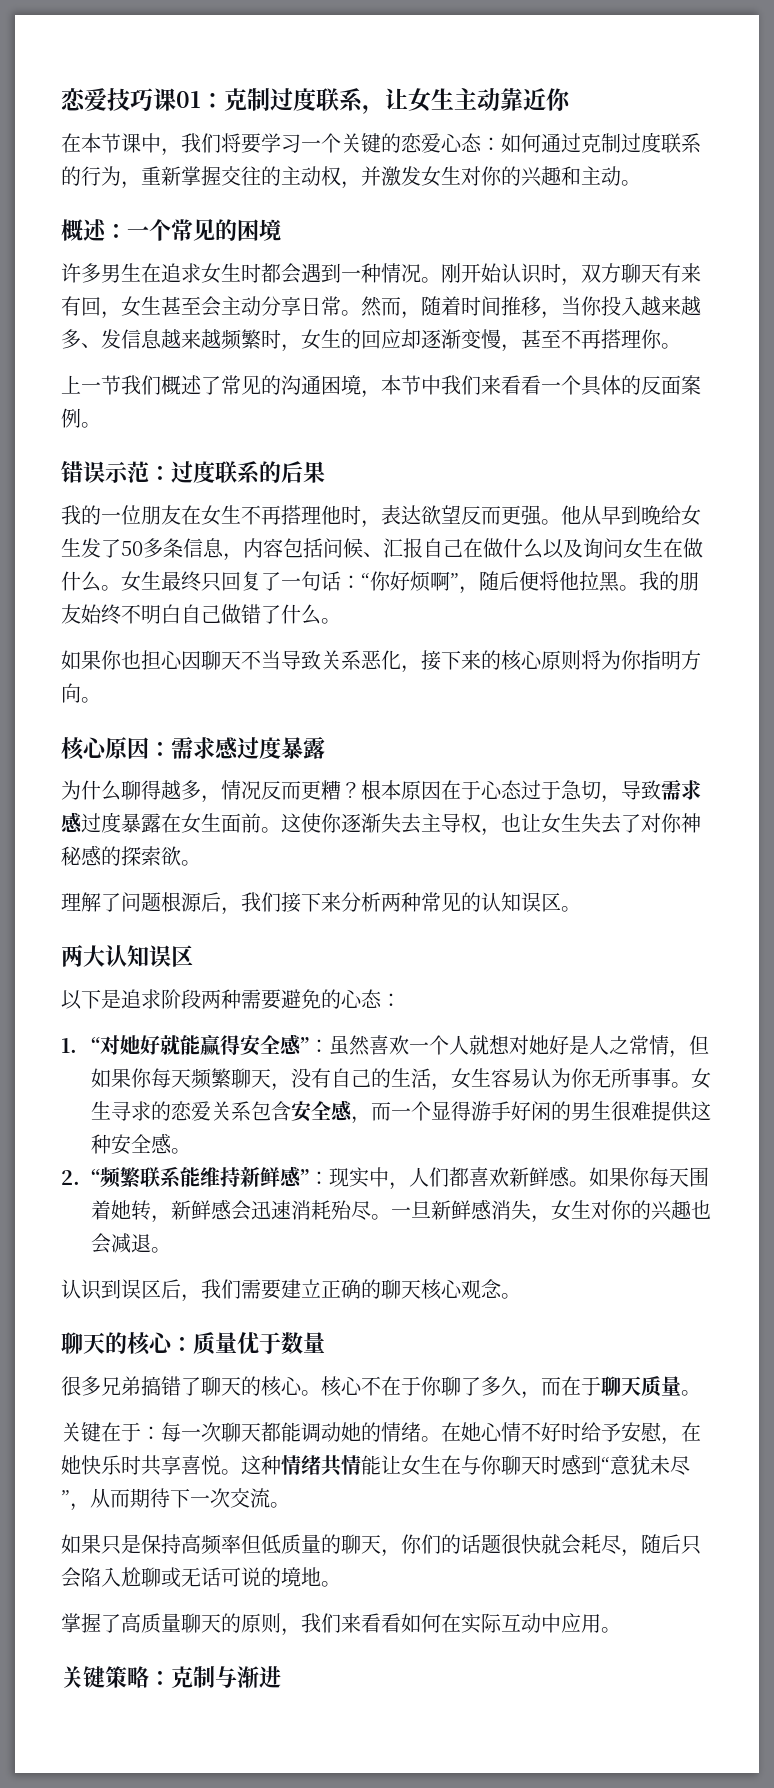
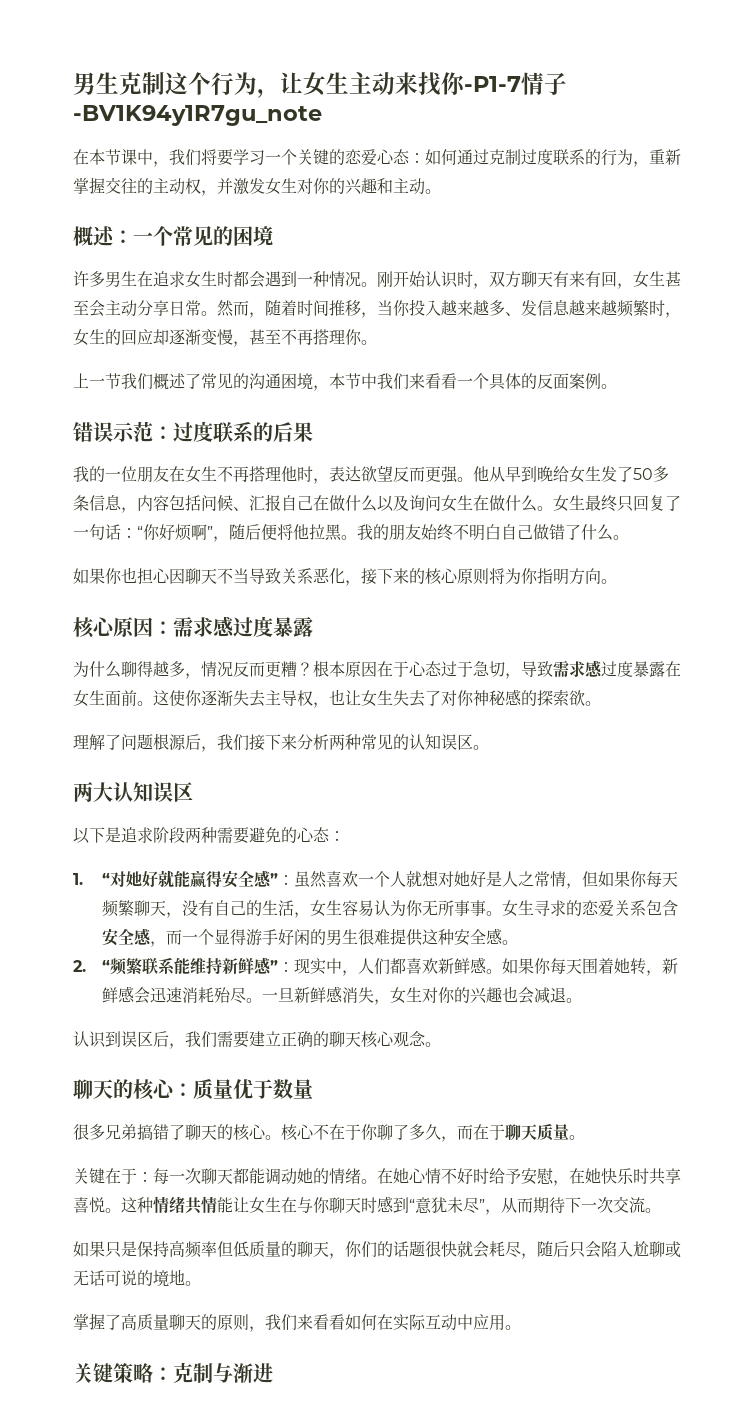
- 恋爱技巧课01：克制过度联系，让女生主动靠近你
+ 男生克制这个行为，让女生主动来找你-P1-7情子-BV1K94y1R7gu_note

